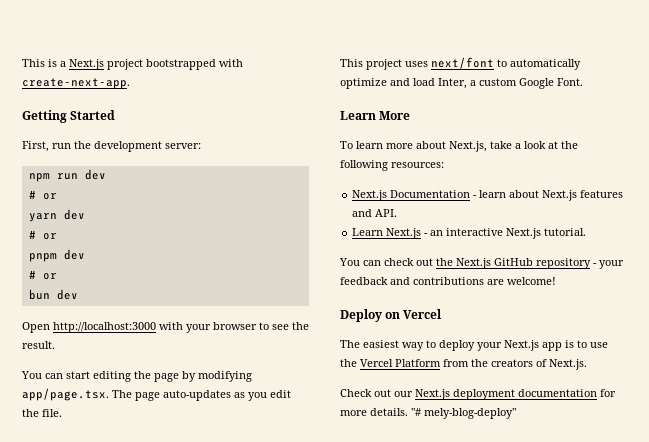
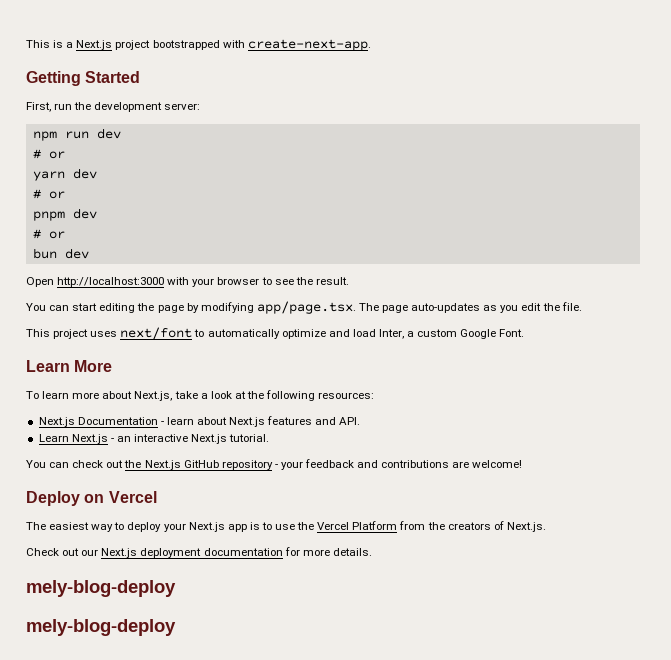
- Check out our Next.js deployment documentation for more details. "# mely-blog-deploy"
+ Check out our Next.js deployment documentation for more details.
+ mely-blog-deploy
+ mely-blog-deploy

